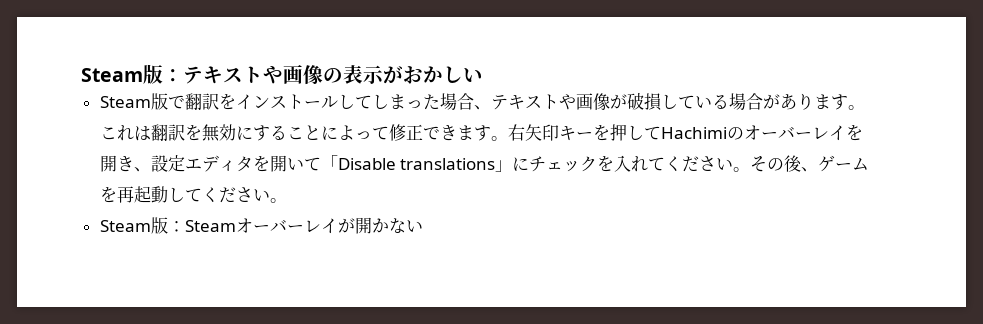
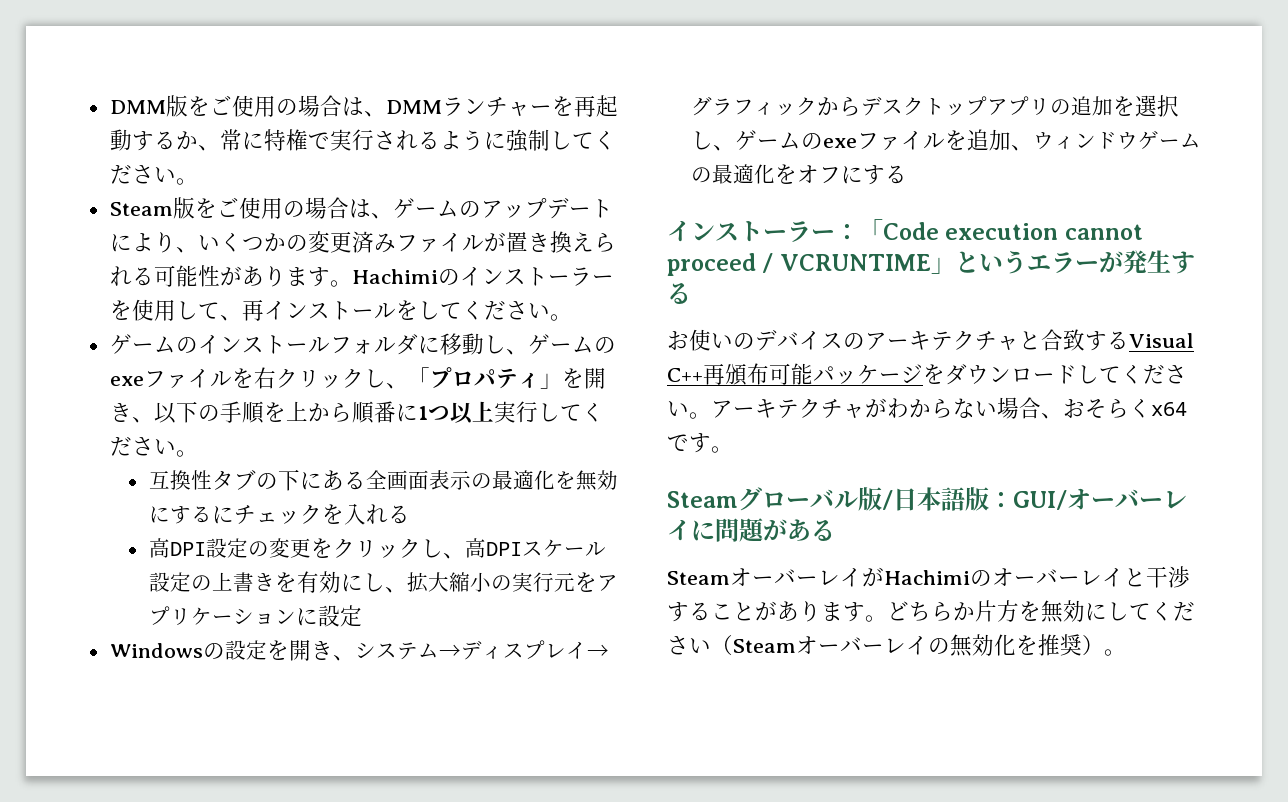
- Steam版：テキストや画像の表示がおかしい
- Steam版で翻訳をインストールしてしまった場合、テキストや画像が破損している場合があります。これは翻訳を無効にすることによって修正できます。右矢印キーを押してHachimiのオーバーレイを開き、設定エディタを開いて「Disable translations」にチェックを入れてください。その後、ゲームを再起動してください。
+ DMM版をご使用の場合は、DMMランチャーを再起動するか、常に特権で実行されるように強制してください。
- Steam版：Steamオーバーレイが開かない
+ Steam版をご使用の場合は、ゲームのアップデートにより、いくつかの変更済みファイルが置き換えられる可能性があります。Hachimiのインストーラーを使用して、再インストールをしてください。
+ ゲームのインストールフォルダに移動し、ゲームのexeファイルを右クリックし、「プロパティ」を開き、以下の手順を上から順番に1つ以上実行してください。
+ 互換性タブの下にある全画面表示の最適化を無効にするにチェックを入れる
+ 高DPI設定の変更をクリックし、高DPIスケール設定の上書きを有効にし、拡大縮小の実行元をアプリケーションに設定
+ Windowsの設定を開き、システム→ディスプレイ→グラフィックからデスクトップアプリの追加を選択し、ゲームのexeファイルを追加、ウィンドウゲームの最適化をオフにする
+ インストーラー：「Code execution cannot proceed / VCRUNTIME」というエラーが発生する
+ お使いのデバイスのアーキテクチャと合致するVisual C++再頒布可能パッケージをダウンロードしてください。アーキテクチャがわからない場合、おそらくx64です。
+ Steamグローバル版/日本語版：GUI/オーバーレイに問題がある
+ SteamオーバーレイがHachimiのオーバーレイと干渉することがあります。どちらか片方を無効にしてください（Steamオーバーレイの無効化を推奨）。

